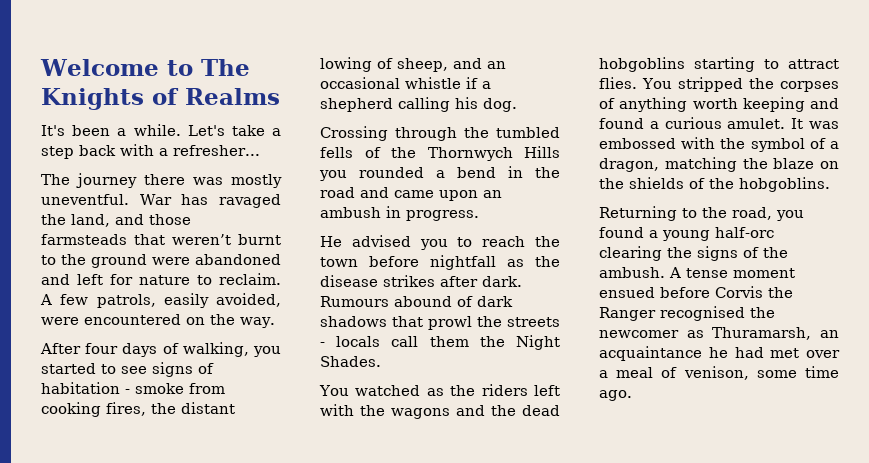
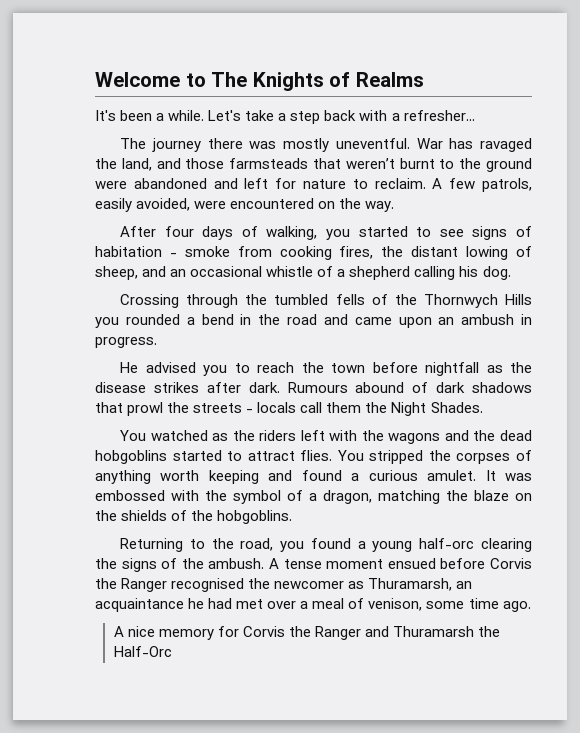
- After four days of walking, you started to see signs of habitation - smoke from cooking fires, the distant lowing of sheep, and an occasional whistle if a shepherd calling his dog.
+ After four days of walking, you started to see signs of habitation - smoke from cooking fires, the distant lowing of sheep, and an occasional whistle of a shepherd calling his dog.
- You watched as the riders left with the wagons and the dead hobgoblins starting to attract flies.
+ You watched as the riders left with the wagons and the dead hobgoblins started to attract flies.
+ A nice memory for Corvis the Ranger and Thuramarsh the Half-Orc

